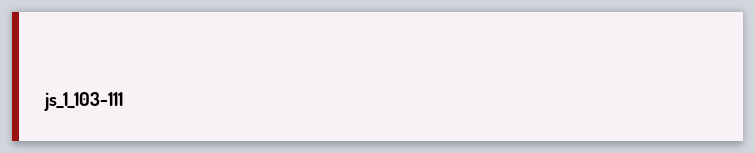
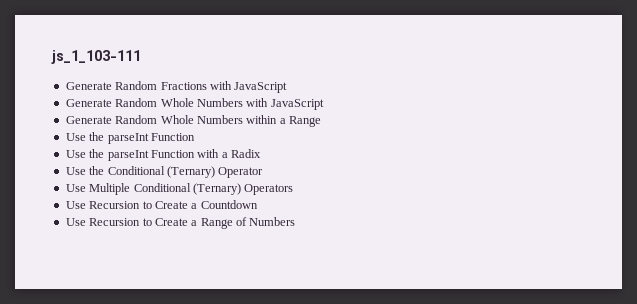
+ Generate Random Fractions with JavaScript
+ Generate Random Whole Numbers with JavaScript
+ Generate Random Whole Numbers within a Range
+ Use the parseInt Function
+ Use the parseInt Function with a Radix
+ Use the Conditional (Ternary) Operator
+ Use Multiple Conditional (Ternary) Operators
+ Use Recursion to Create a Countdown
+ Use Recursion to Create a Range of Numbers

